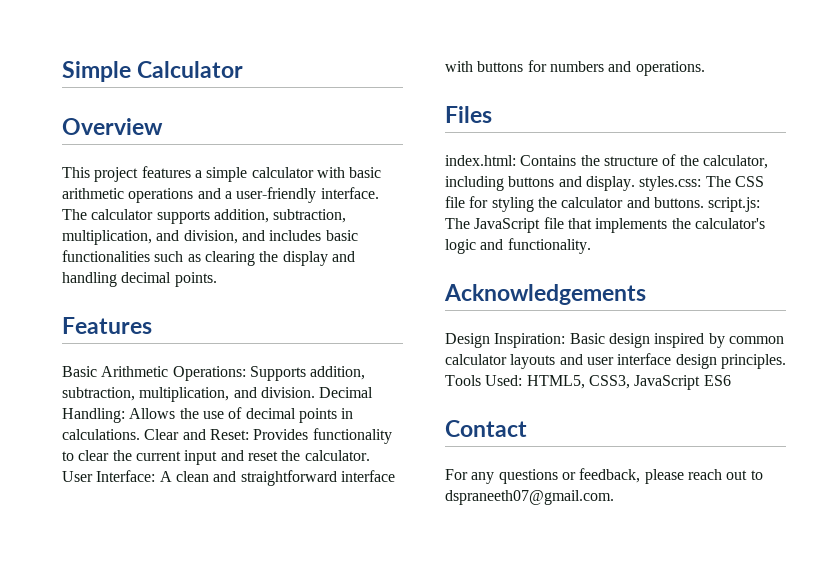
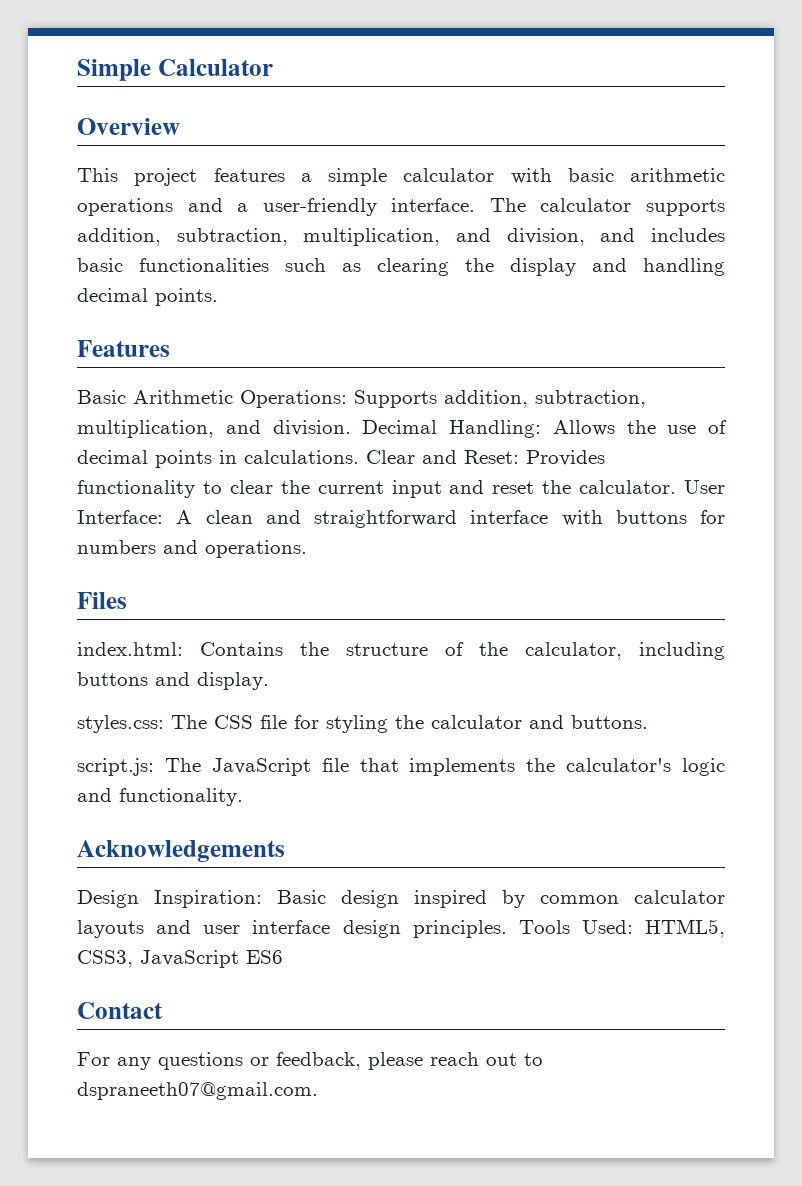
- index.html: Contains the structure of the calculator, including buttons and display. styles.css: The CSS file for styling the calculator and buttons. script.js: The JavaScript file that implements the calculator's logic and functionality.
+ index.html: Contains the structure of the calculator, including buttons and display.
+ styles.css: The CSS file for styling the calculator and buttons.
+ script.js: The JavaScript file that implements the calculator's logic and functionality.

